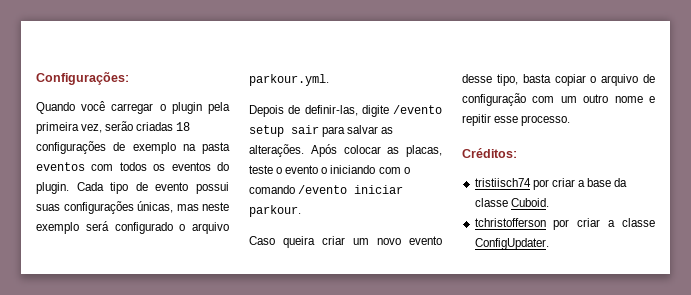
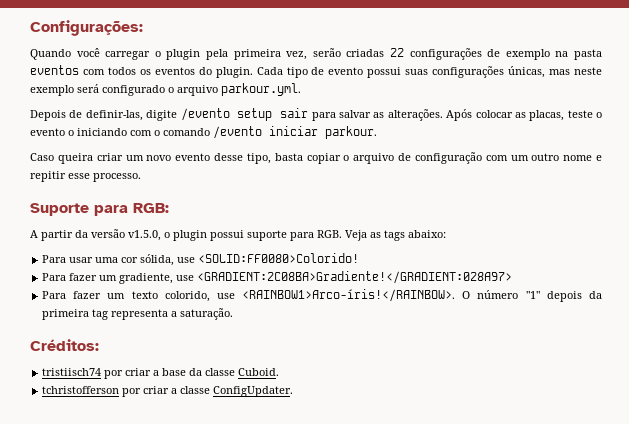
- Quando você carregar o plugin pela primeira vez, serão criadas 18 configurações de exemplo na pasta eventos com todos os eventos do plugin.
+ Quando você carregar o plugin pela primeira vez, serão criadas 22 configurações de exemplo na pasta eventos com todos os eventos do plugin.
+ Suporte para RGB:
+ A partir da versão v1.5.0, o plugin possui suporte para RGB. Veja as tags abaixo:
+ Para usar uma cor sólida, use <SOLID:FF0080>Colorido!
+ Para fazer um gradiente, use <GRADIENT:2C08BA>Gradiente!</GRADIENT:028A97>
+ Para fazer um texto colorido, use <RAINBOW1>Arco-íris!</RAINBOW>. O número "1" depois da primeira tag representa a saturação.

